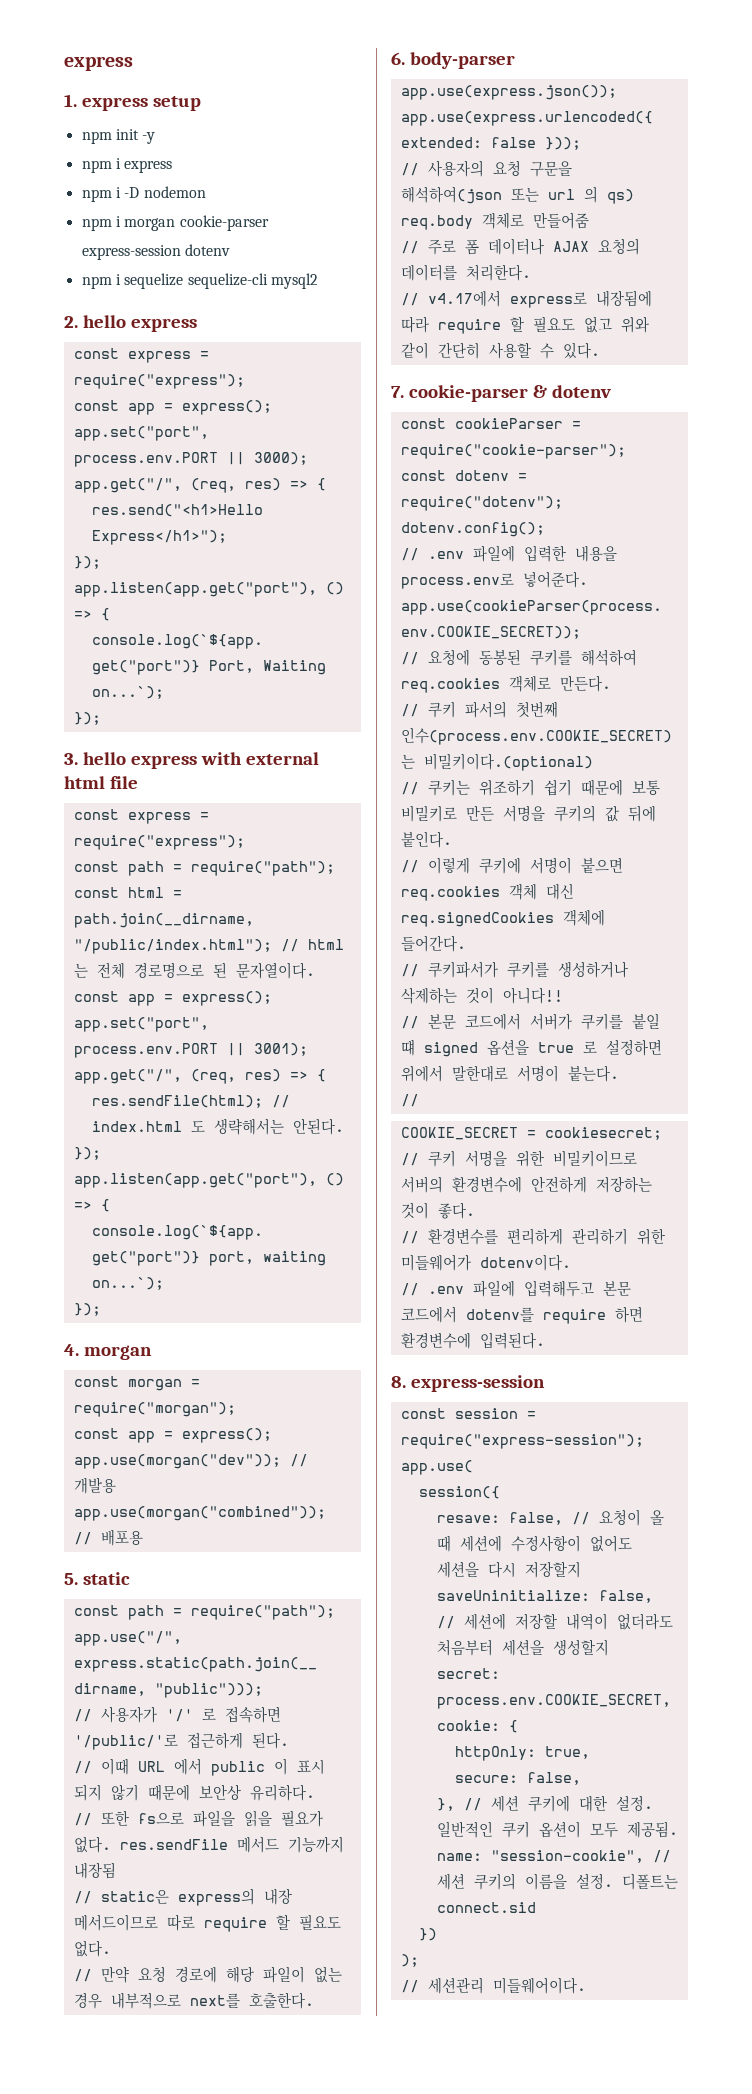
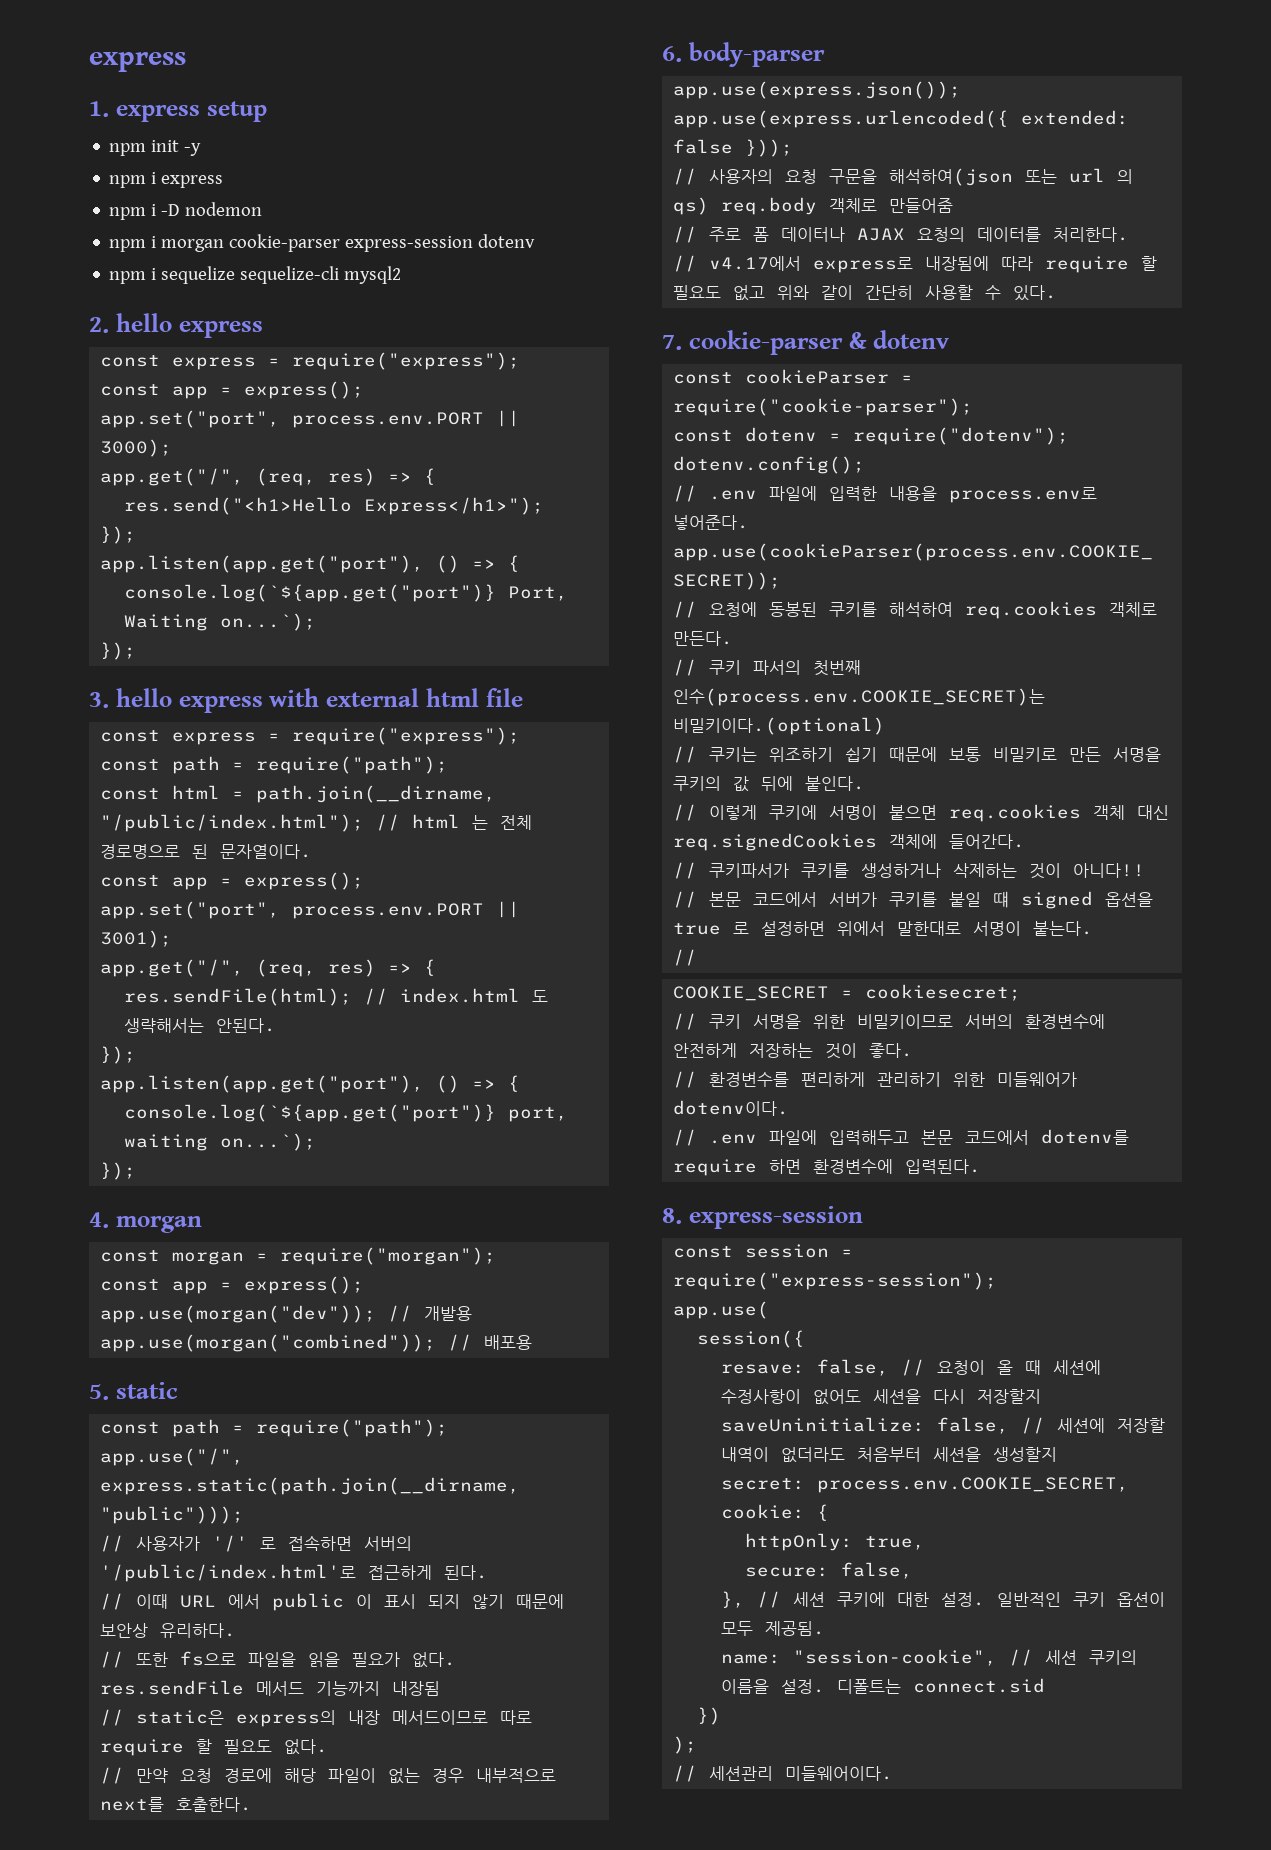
- // 사용자가 '/' 로 접속하면 '/public/'로 접근하게 된다.
+ // 사용자가 '/' 로 접속하면 서버의 '/public/index.html'로 접근하게 된다.

